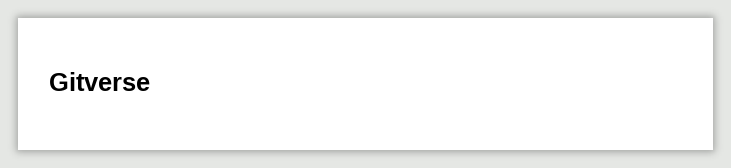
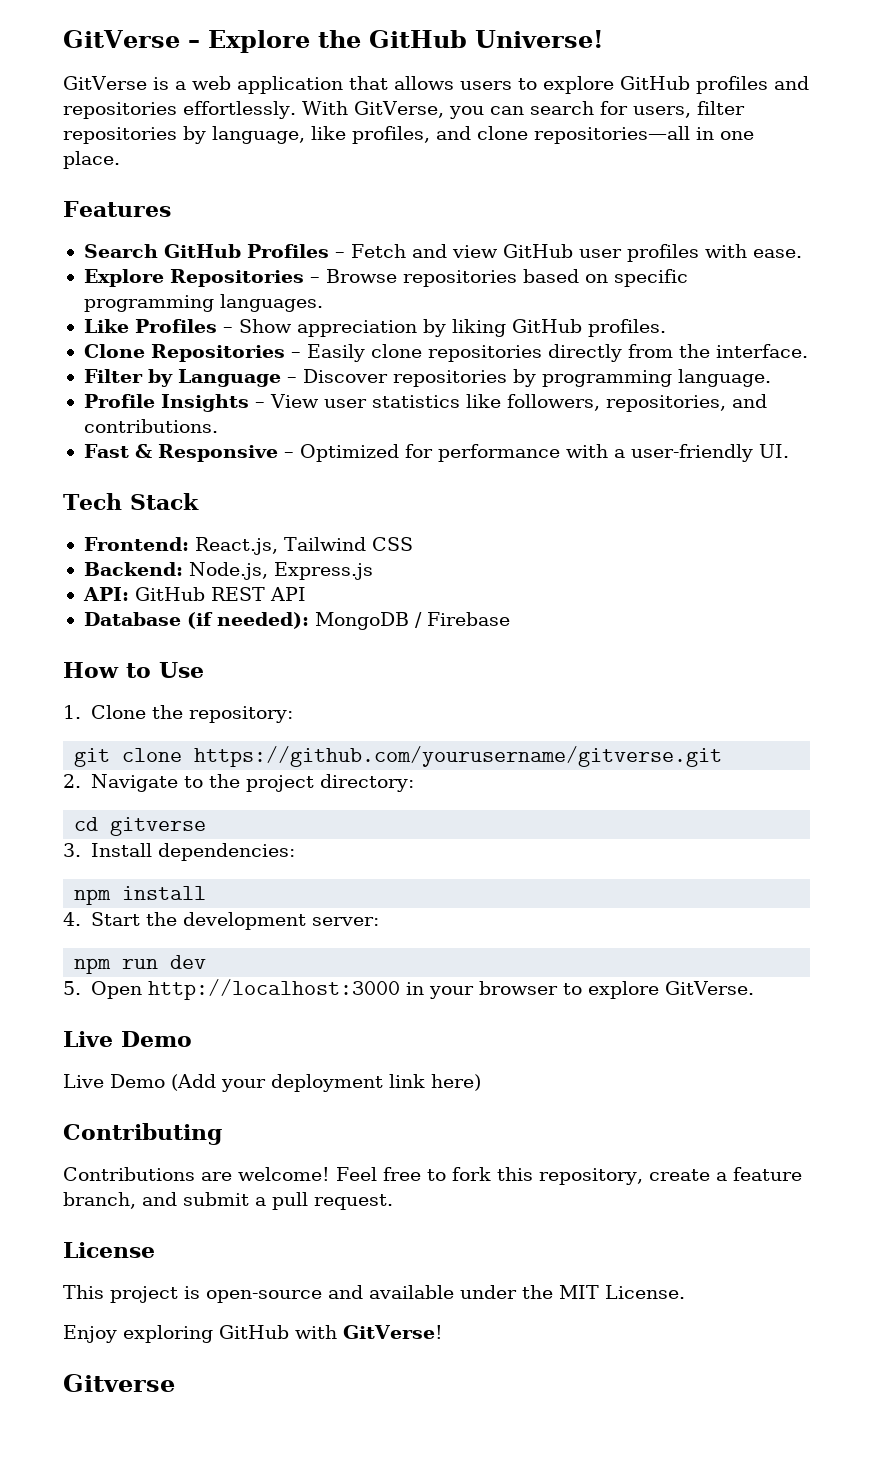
+ GitVerse – Explore the GitHub Universe!
+ GitVerse is a web application that allows users to explore GitHub profiles and repositories effortlessly. With GitVerse, you can search for users, filter repositories by language, like profiles, and clone repositories—all in one place.
+ Features
+ Search GitHub Profiles – Fetch and view GitHub user profiles with ease.
+ Explore Repositories – Browse repositories based on specific programming languages.
+ Like Profiles – Show appreciation by liking GitHub profiles.
+ Clone Repositories – Easily clone repositories directly from the interface.
+ Filter by Language – Discover repositories by programming language.
+ Profile Insights – View user statistics like followers, repositories, and contributions.
+ Fast & Responsive – Optimized for performance with a user-friendly UI.
+ Tech Stack
+ Frontend: React.js, Tailwind CSS
+ Backend: Node.js, Express.js
+ API: GitHub REST API
+ Database (if needed): MongoDB / Firebase
+ How to Use
+ 1. Clone the repository:
+ git clone https://github.com/yourusername/gitverse.git
+ 2. Navigate to the project directory:
+ cd gitverse
+ 3. Install dependencies:
+ npm install
+ 4. Start the development server:
+ npm run dev
+ 5. Open http://localhost:3000 in your browser to explore GitVerse.
+ Live Demo
+ Live Demo (Add your deployment link here)
+ Contributing
+ Contributions are welcome! Feel free to fork this repository, create a feature branch, and submit a pull request.
+ License
+ This project is open-source and available under the MIT License.
+ Enjoy exploring GitHub with GitVerse!

